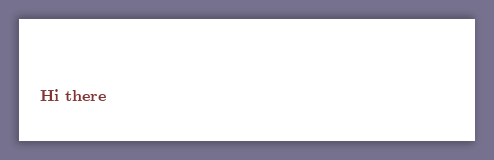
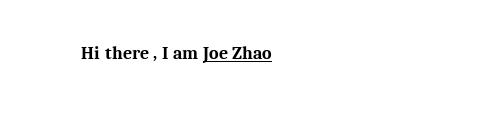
- Hi there
+ Hi there , I am Joe Zhao

